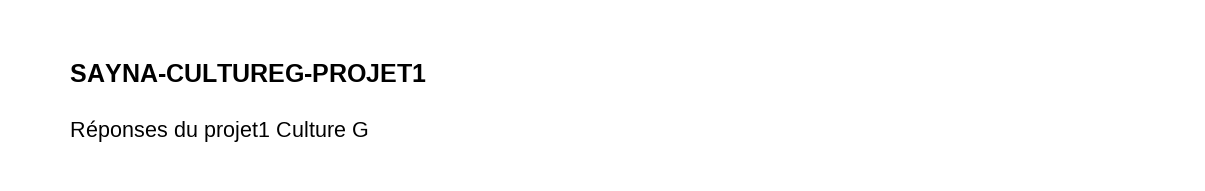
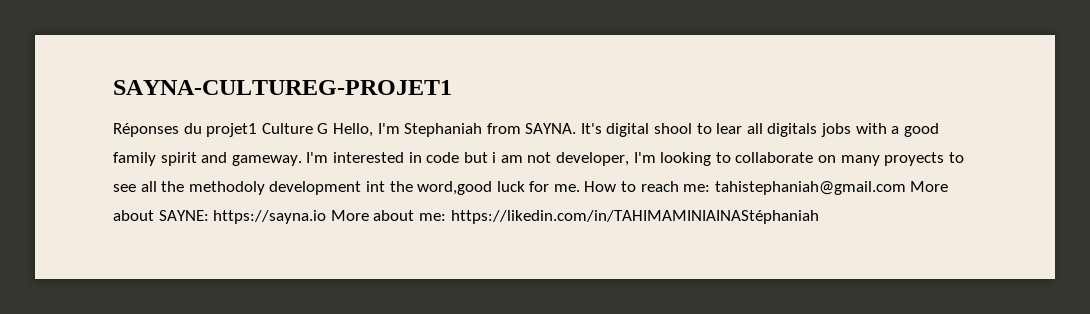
- Réponses du projet1 Culture G
+ Réponses du projet1 Culture G Hello, I'm Stephaniah from SAYNA. It's digital shool to lear all digitals jobs with a good family spirit and gameway. I'm interested in code but i am not developer, I'm looking to collaborate on many proyects to see all the methodoly development int the word,good luck for me. How to reach me: tahistephaniah@gmail.com More about SAYNE: https://sayna.io More about me: https://likedin.com/in/TAHIMAMINIAINAStéphaniah

